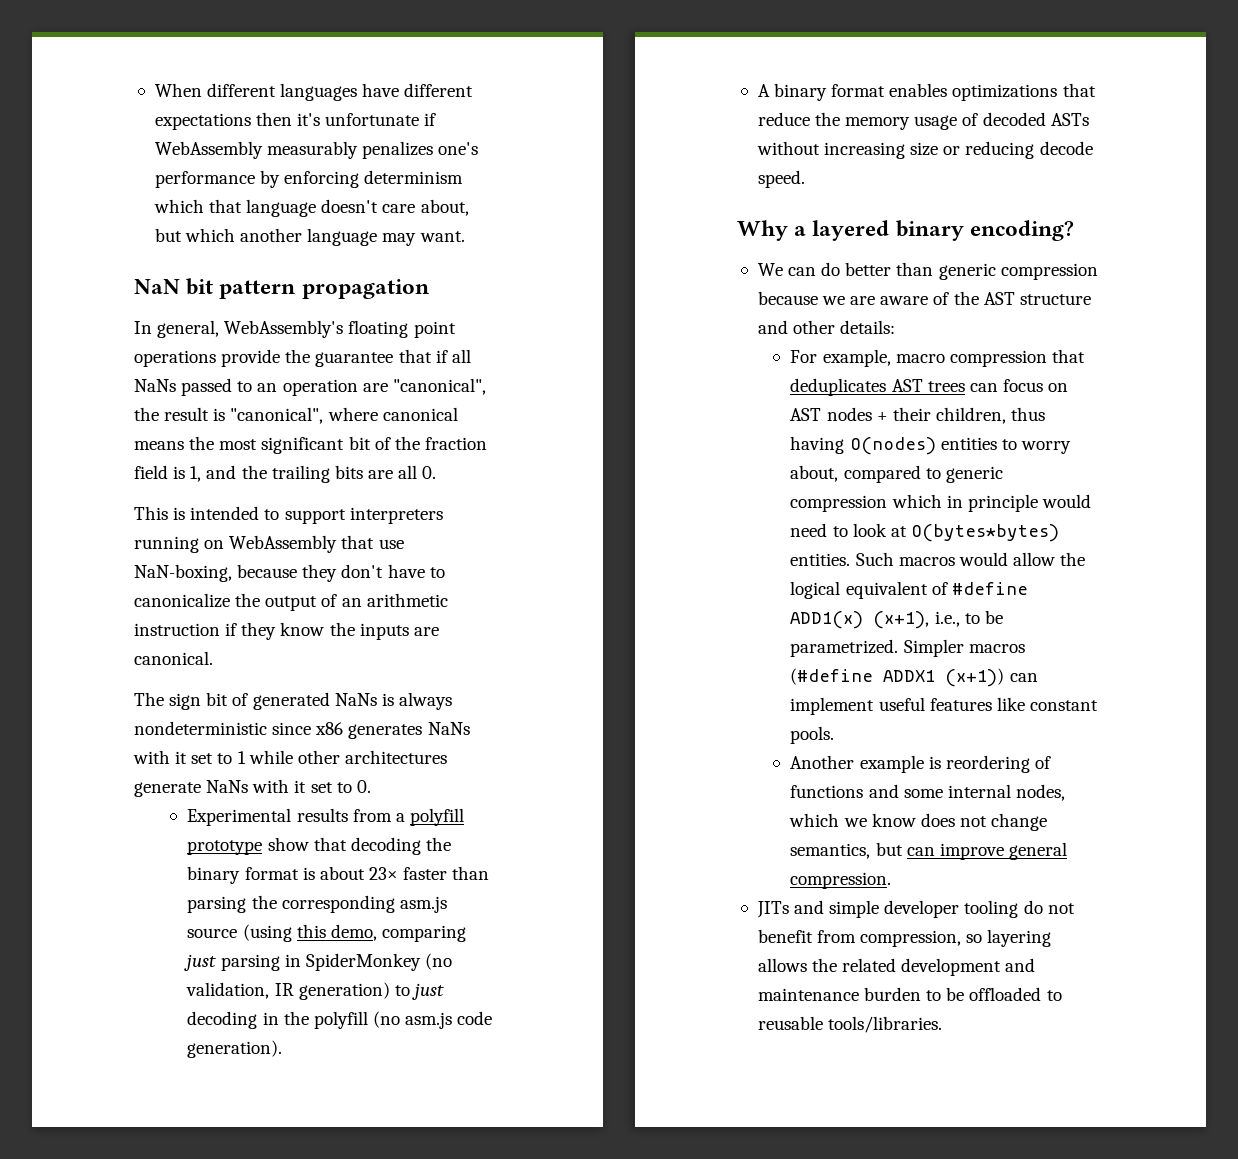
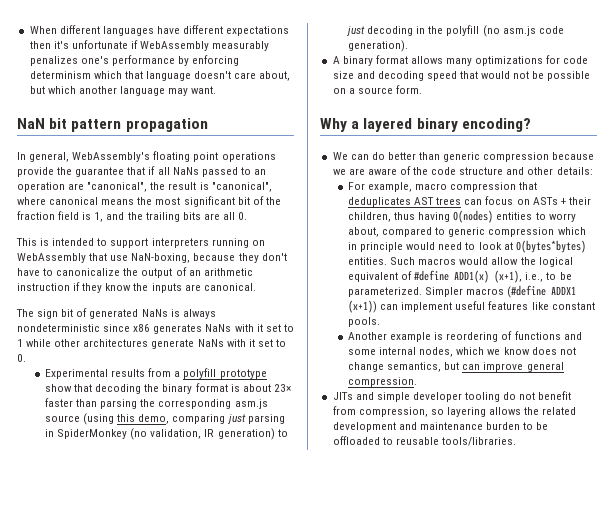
- A binary format enables optimizations that reduce the memory usage of decoded ASTs without increasing size or reducing decode speed.
+ A binary format allows many optimizations for code size and decoding speed that would not be possible on a source form.
- We can do better than generic compression because we are aware of the AST structure and other details:
+ We can do better than generic compression because we are aware of the code structure and other details:
- For example, macro compression that deduplicates AST trees can focus on AST nodes + their children, thus having O(nodes) entities to worry about, compared to generic compression which in principle would need to look at O(bytes*bytes) entities.
+ For example, macro compression that deduplicates AST trees can focus on ASTs + their children, thus having O(nodes) entities to worry about, compared to generic compression which in principle would need to look at O(bytes*bytes) entities.
- Such macros would allow the logical equivalent of #define ADD1(x) (x+1), i.e., to be parametrized.
+ Such macros would allow the logical equivalent of #define ADD1(x) (x+1), i.e., to be parameterized.

